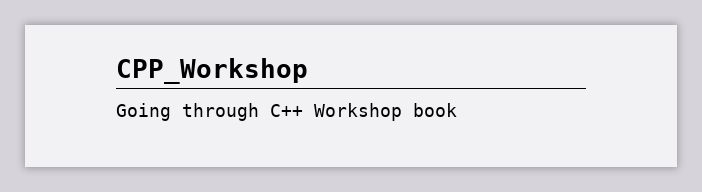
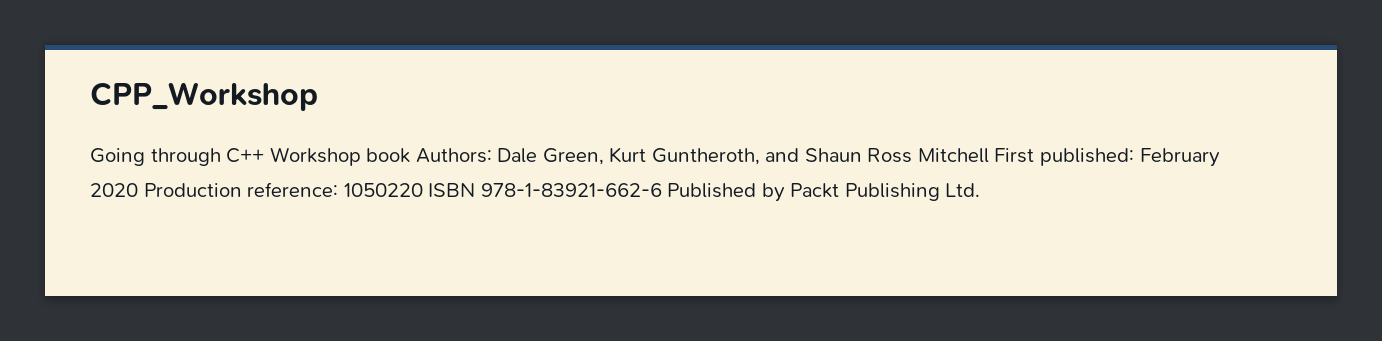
- Going through C++ Workshop book
+ Going through C++ Workshop book Authors: Dale Green, Kurt Guntheroth, and Shaun Ross Mitchell First published: February 2020 Production reference: 1050220 ISBN 978-1-83921-662-6 Published by Packt Publishing Ltd.

